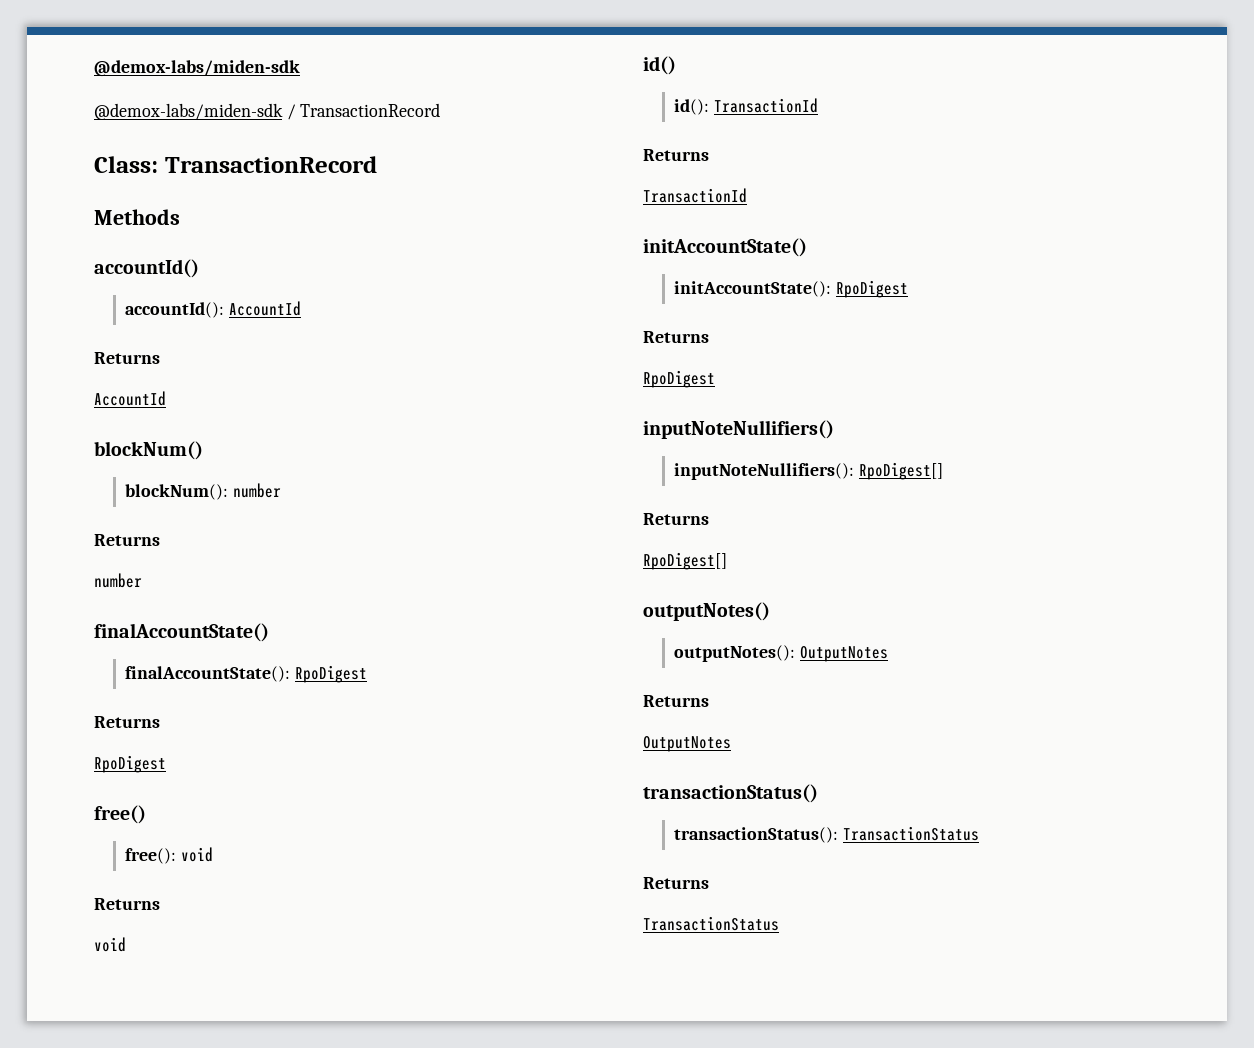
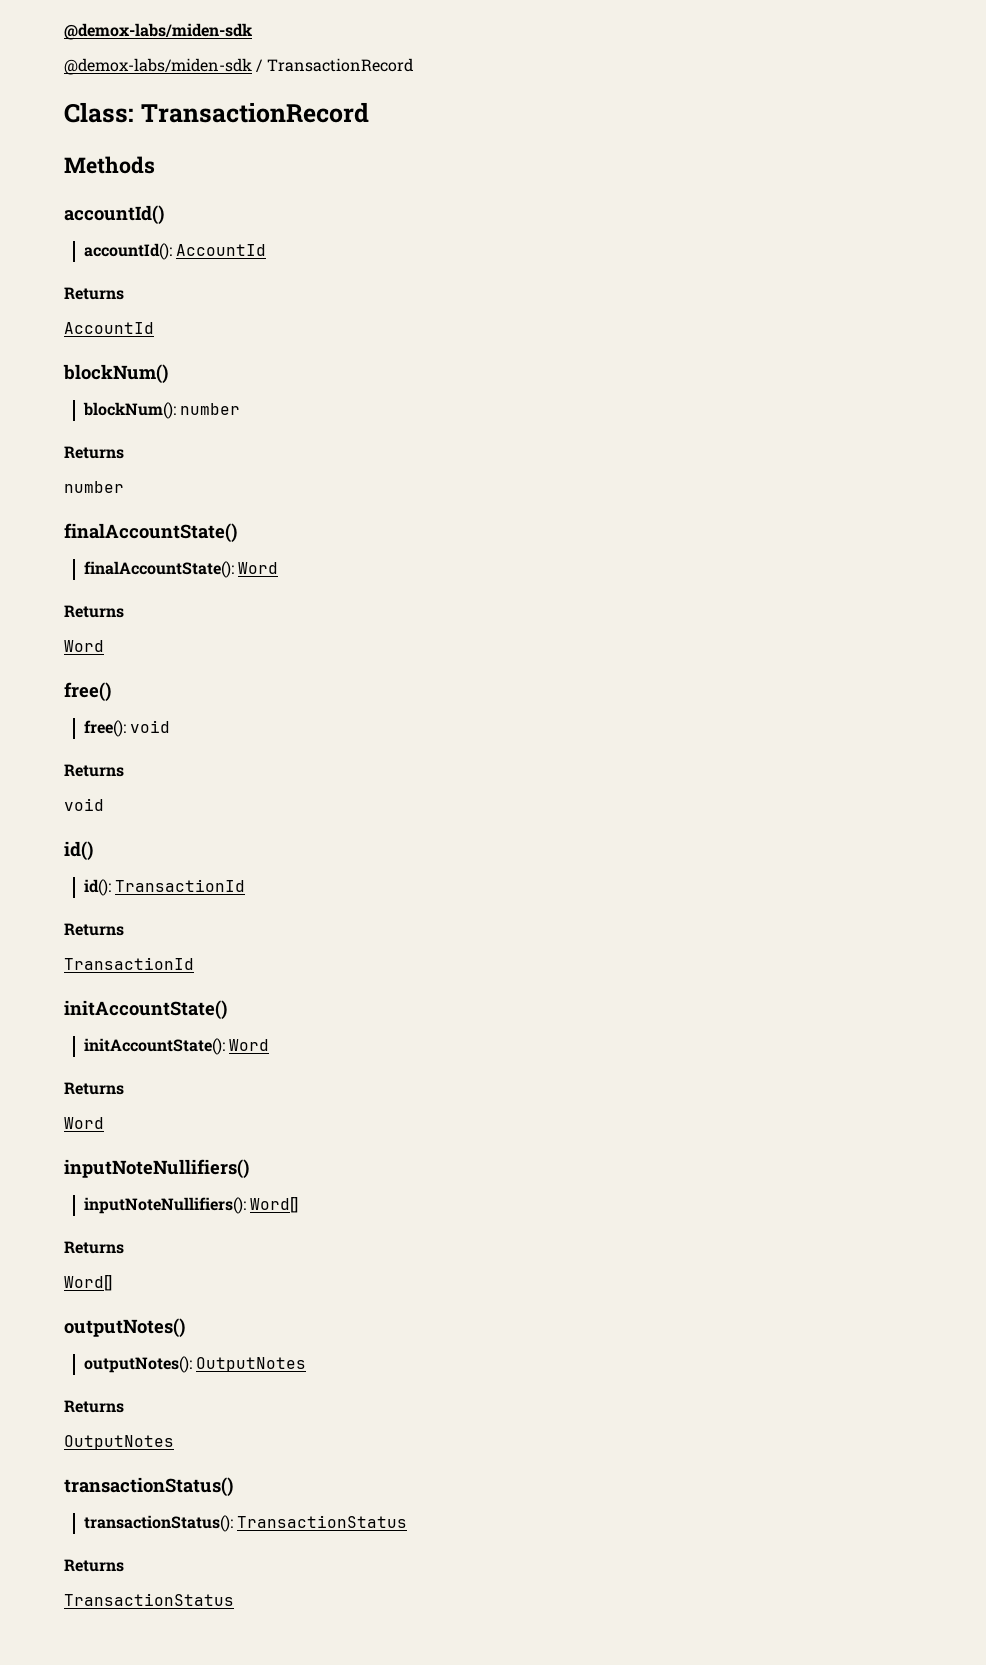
- finalAccountState(): RpoDigest
+ finalAccountState(): Word
  Returns
- RpoDigest
+ Word
- initAccountState(): RpoDigest
+ initAccountState(): Word
  Returns
- RpoDigest
+ Word
- inputNoteNullifiers(): RpoDigest[]
+ inputNoteNullifiers(): Word[]
  Returns
- RpoDigest[]
+ Word[]

